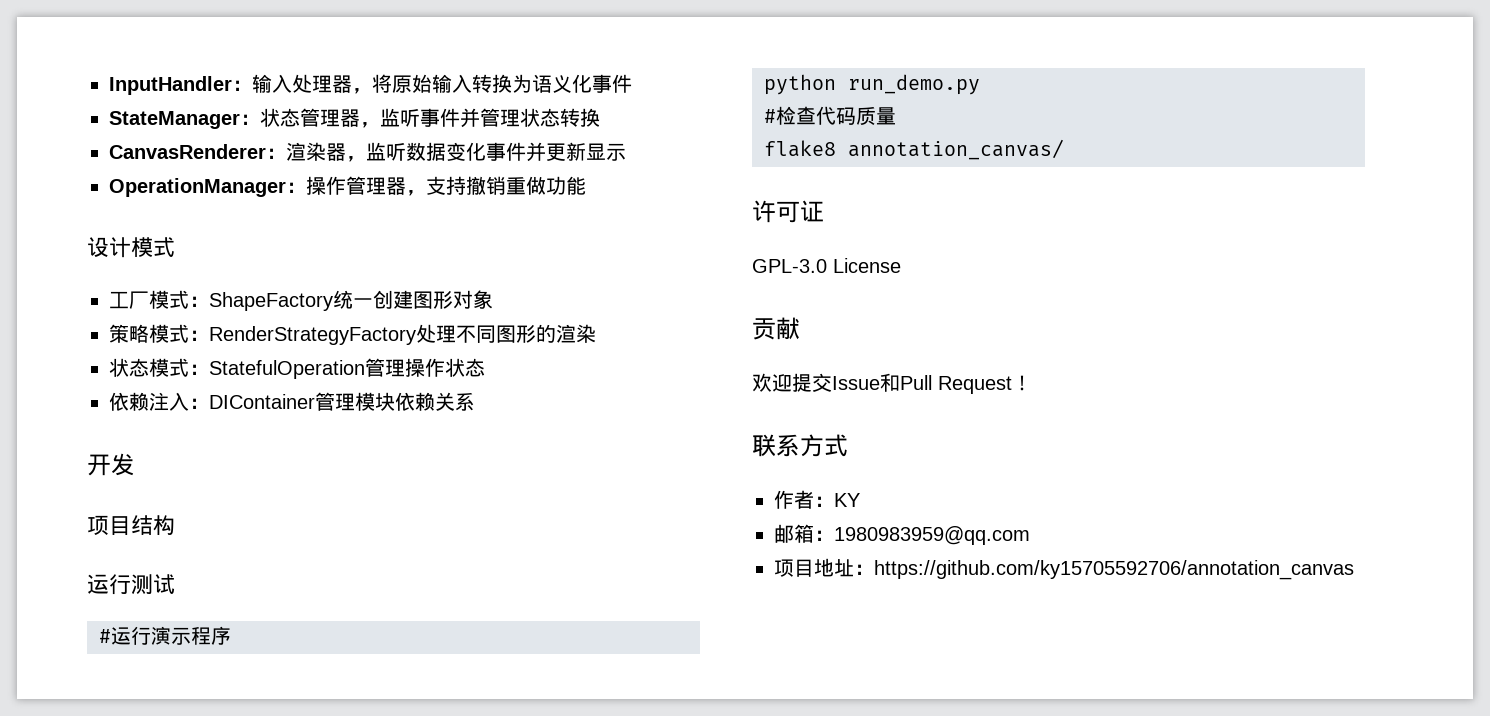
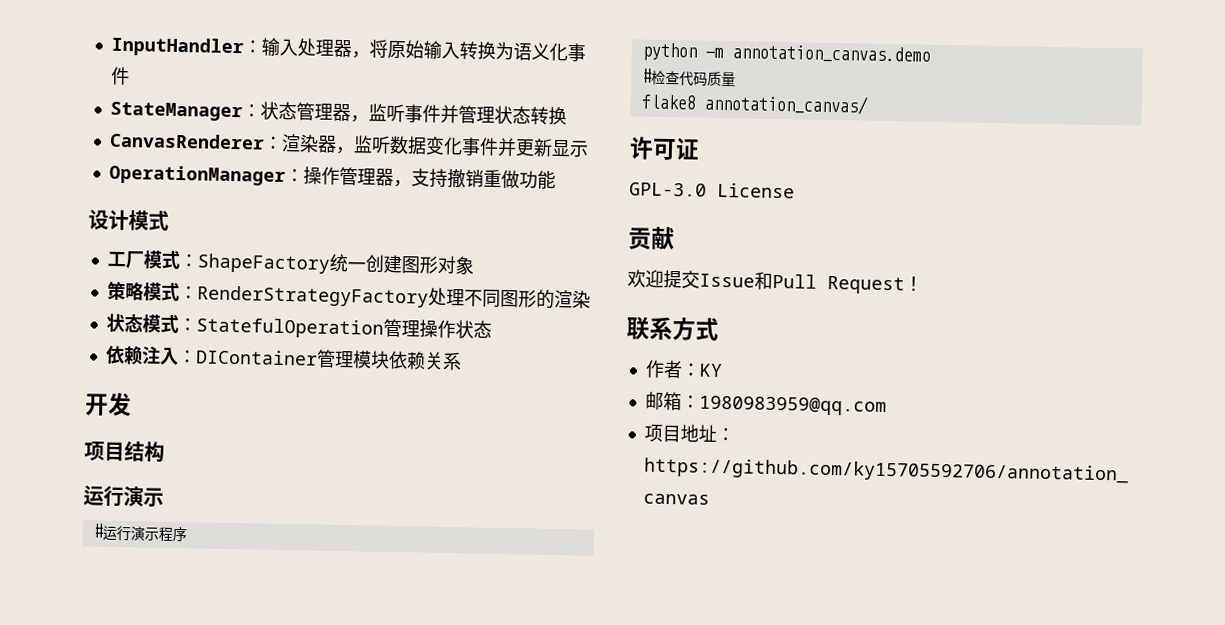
  项目结构
- 运行测试
+ 运行演示
- python run_demo.py
+ python -m annotation_canvas.demo

